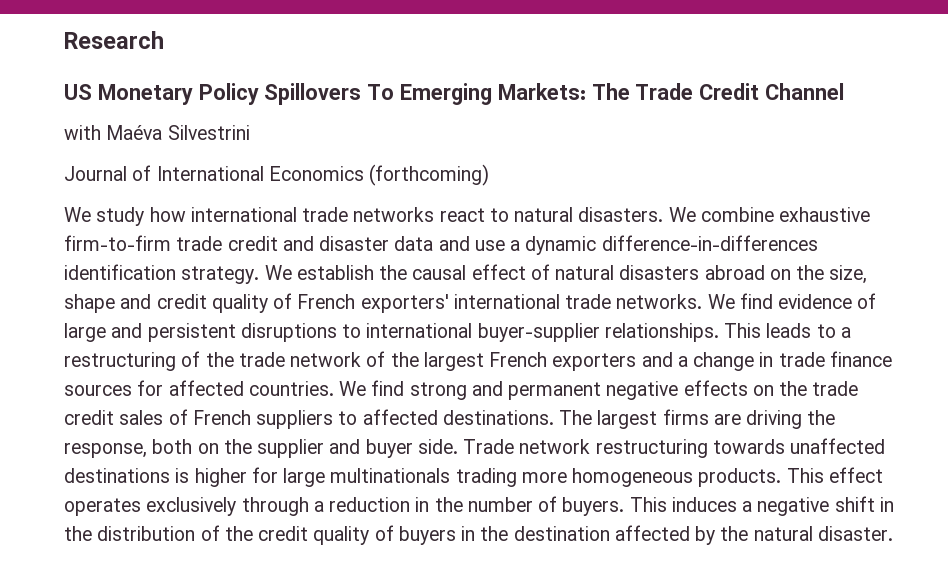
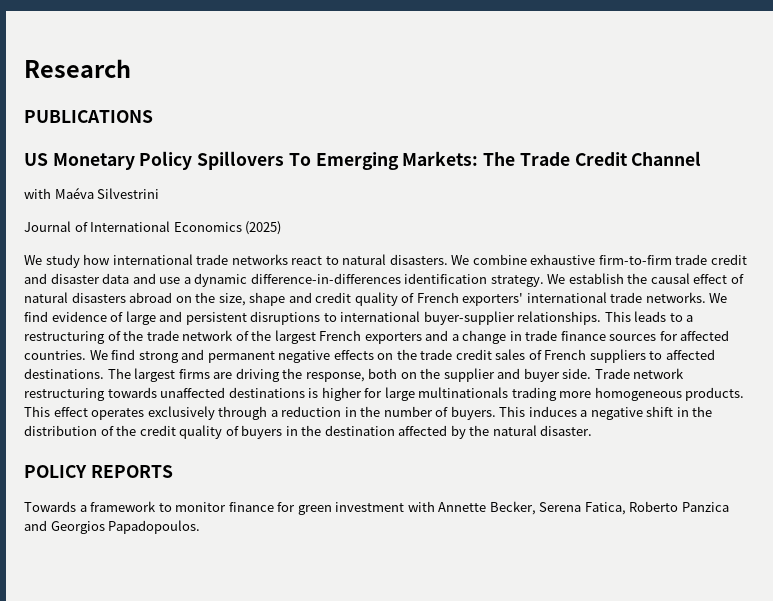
+ PUBLICATIONS
- Journal of International Economics (forthcoming)
+ Journal of International Economics (2025)
+ POLICY REPORTS
+ Towards a framework to monitor finance for green investment with Annette Becker, Serena Fatica, Roberto Panzica and Georgios Papadopoulos.

